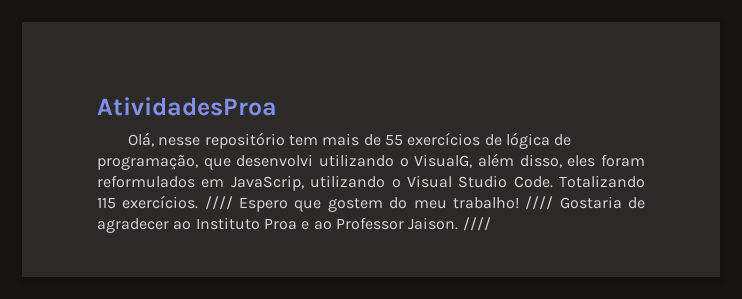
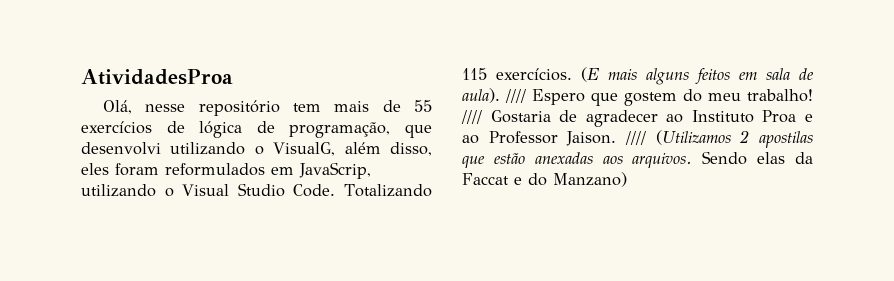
+ (E mais alguns feitos em sala de aula).
- //// Gostaria de agradecer ao Instituto Proa e ao Professor Jaison. ////
+ //// Gostaria de agradecer ao Instituto Proa e ao Professor Jaison. //// (Utilizamos 2 apostilas que estão anexadas aos arquivos. Sendo elas da Faccat e do Manzano)

